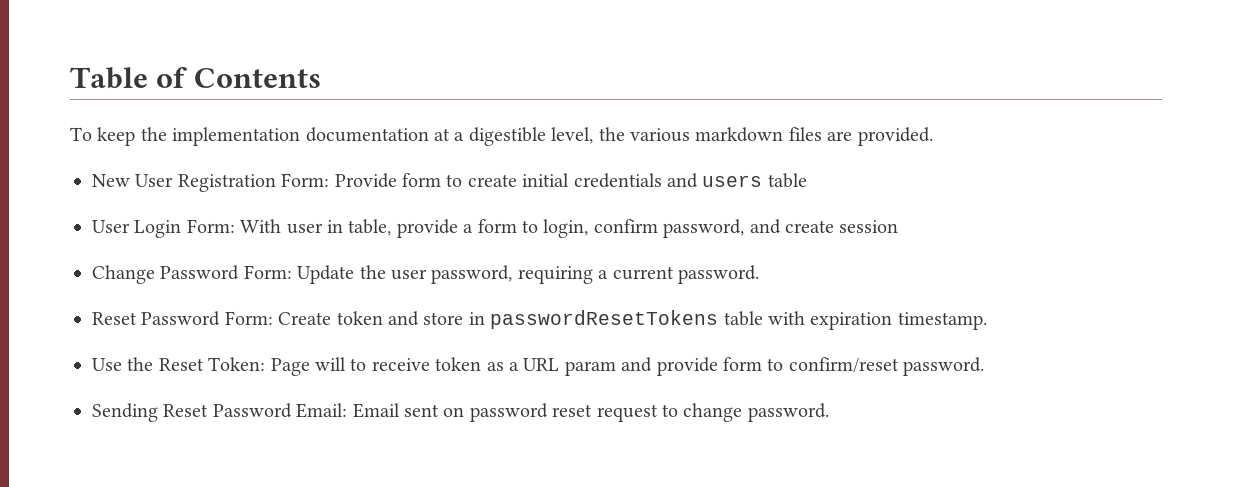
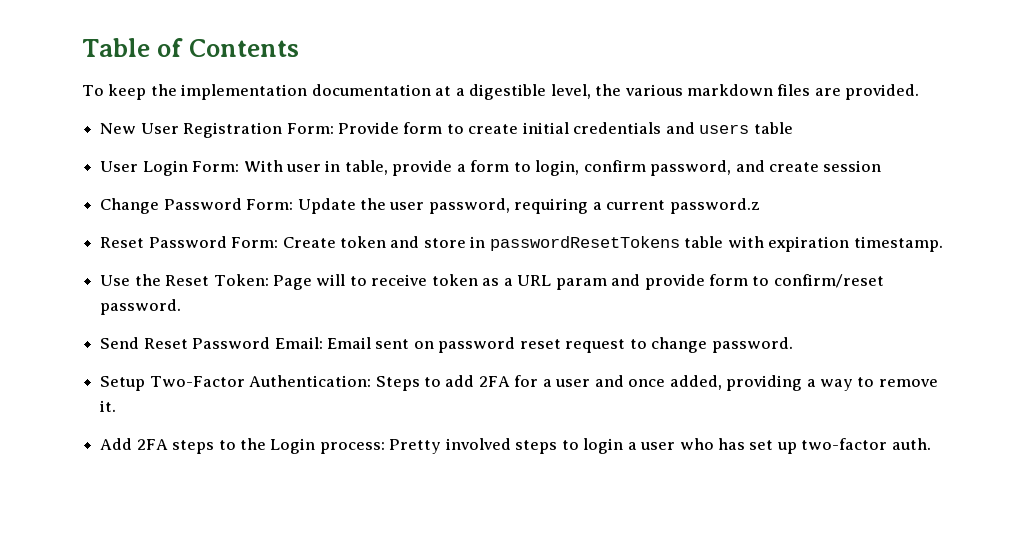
- Change Password Form: Update the user password, requiring a current password.
+ Change Password Form: Update the user password, requiring a current password.z
- Sending Reset Password Email: Email sent on password reset request to change password.
+ Send Reset Password Email: Email sent on password reset request to change password.
+ Setup Two-Factor Authentication: Steps to add 2FA for a user and once added, providing a way to remove it.
+ Add 2FA steps to the Login process: Pretty involved steps to login a user who has set up two-factor auth.

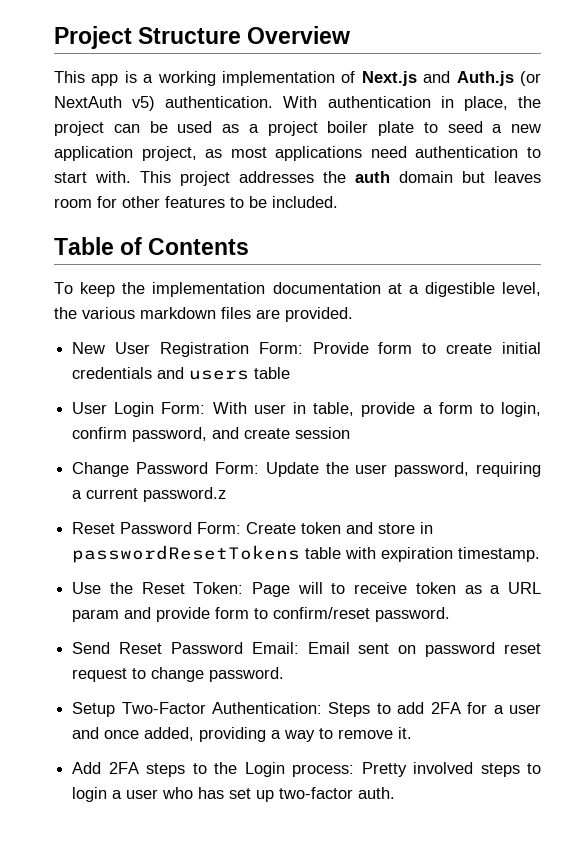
+ Project Structure Overview
+ This app is a working implementation of Next.js and Auth.js (or NextAuth v5) authentication. With authentication in place, the project can be used as a project boiler plate to seed a new application project, as most applications need authentication to start with. This project addresses the auth domain but leaves room for other features to be included.

